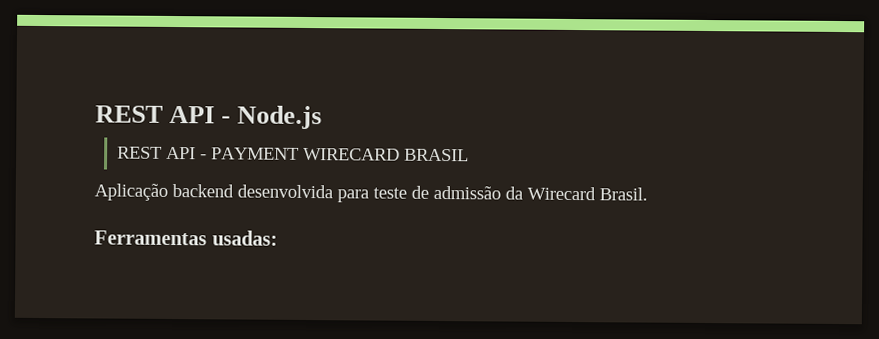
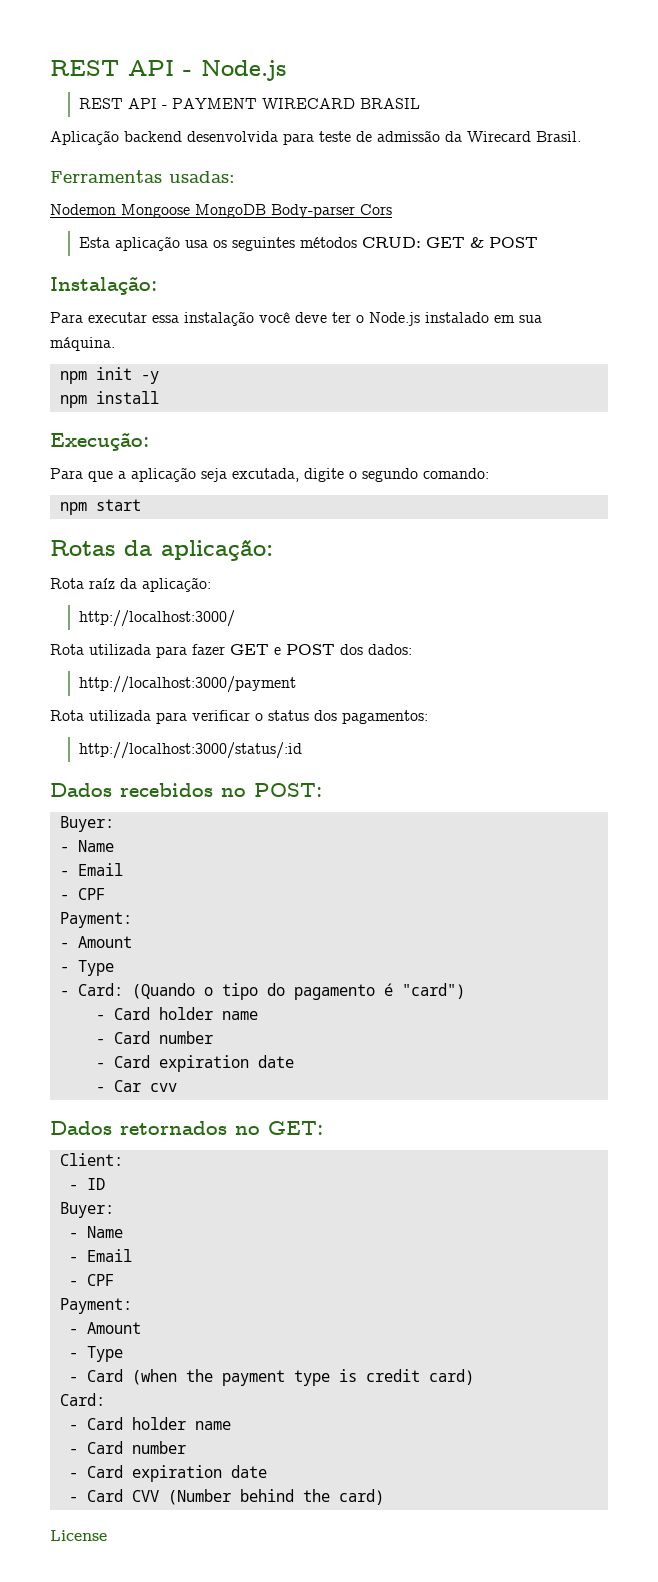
+ Nodemon Mongoose MongoDB Body-parser Cors
+ Esta aplicação usa os seguintes métodos CRUD: GET & POST
+ Instalação:
+ Para executar essa instalação você deve ter o Node.js instalado em sua máquina.
+ npm init -y
+ npm install
+ Execução:
+ Para que a aplicação seja excutada, digite o segundo comando:
+ npm start
+ Rotas da aplicação:
+ Rota raíz da aplicação:
+ http://localhost:3000/
+ Rota utilizada para fazer GET e POST dos dados:
+ http://localhost:3000/payment
+ Rota utilizada para verificar o status dos pagamentos:
+ http://localhost:3000/status/:id
+ Dados recebidos no POST:
+ Buyer:
+ - Name
+ - Email
+ - CPF
+ Payment:
+ - Amount
+ - Type
+ - Card: (Quando o tipo do pagamento é "card")
+ - Card holder name
+ - Card number
+ - Card expiration date
+ - Car cvv
+ Dados retornados no GET:
+ Client:
+ - ID
+ Buyer:
+ - Name
+ - Email
+ - CPF
+ Payment:
+ - Amount
+ - Type
+ - Card (when the payment type is credit card)
+ Card:
+ - Card holder name
+ - Card number
+ - Card expiration date
+ - Card CVV (Number behind the card)
+ License

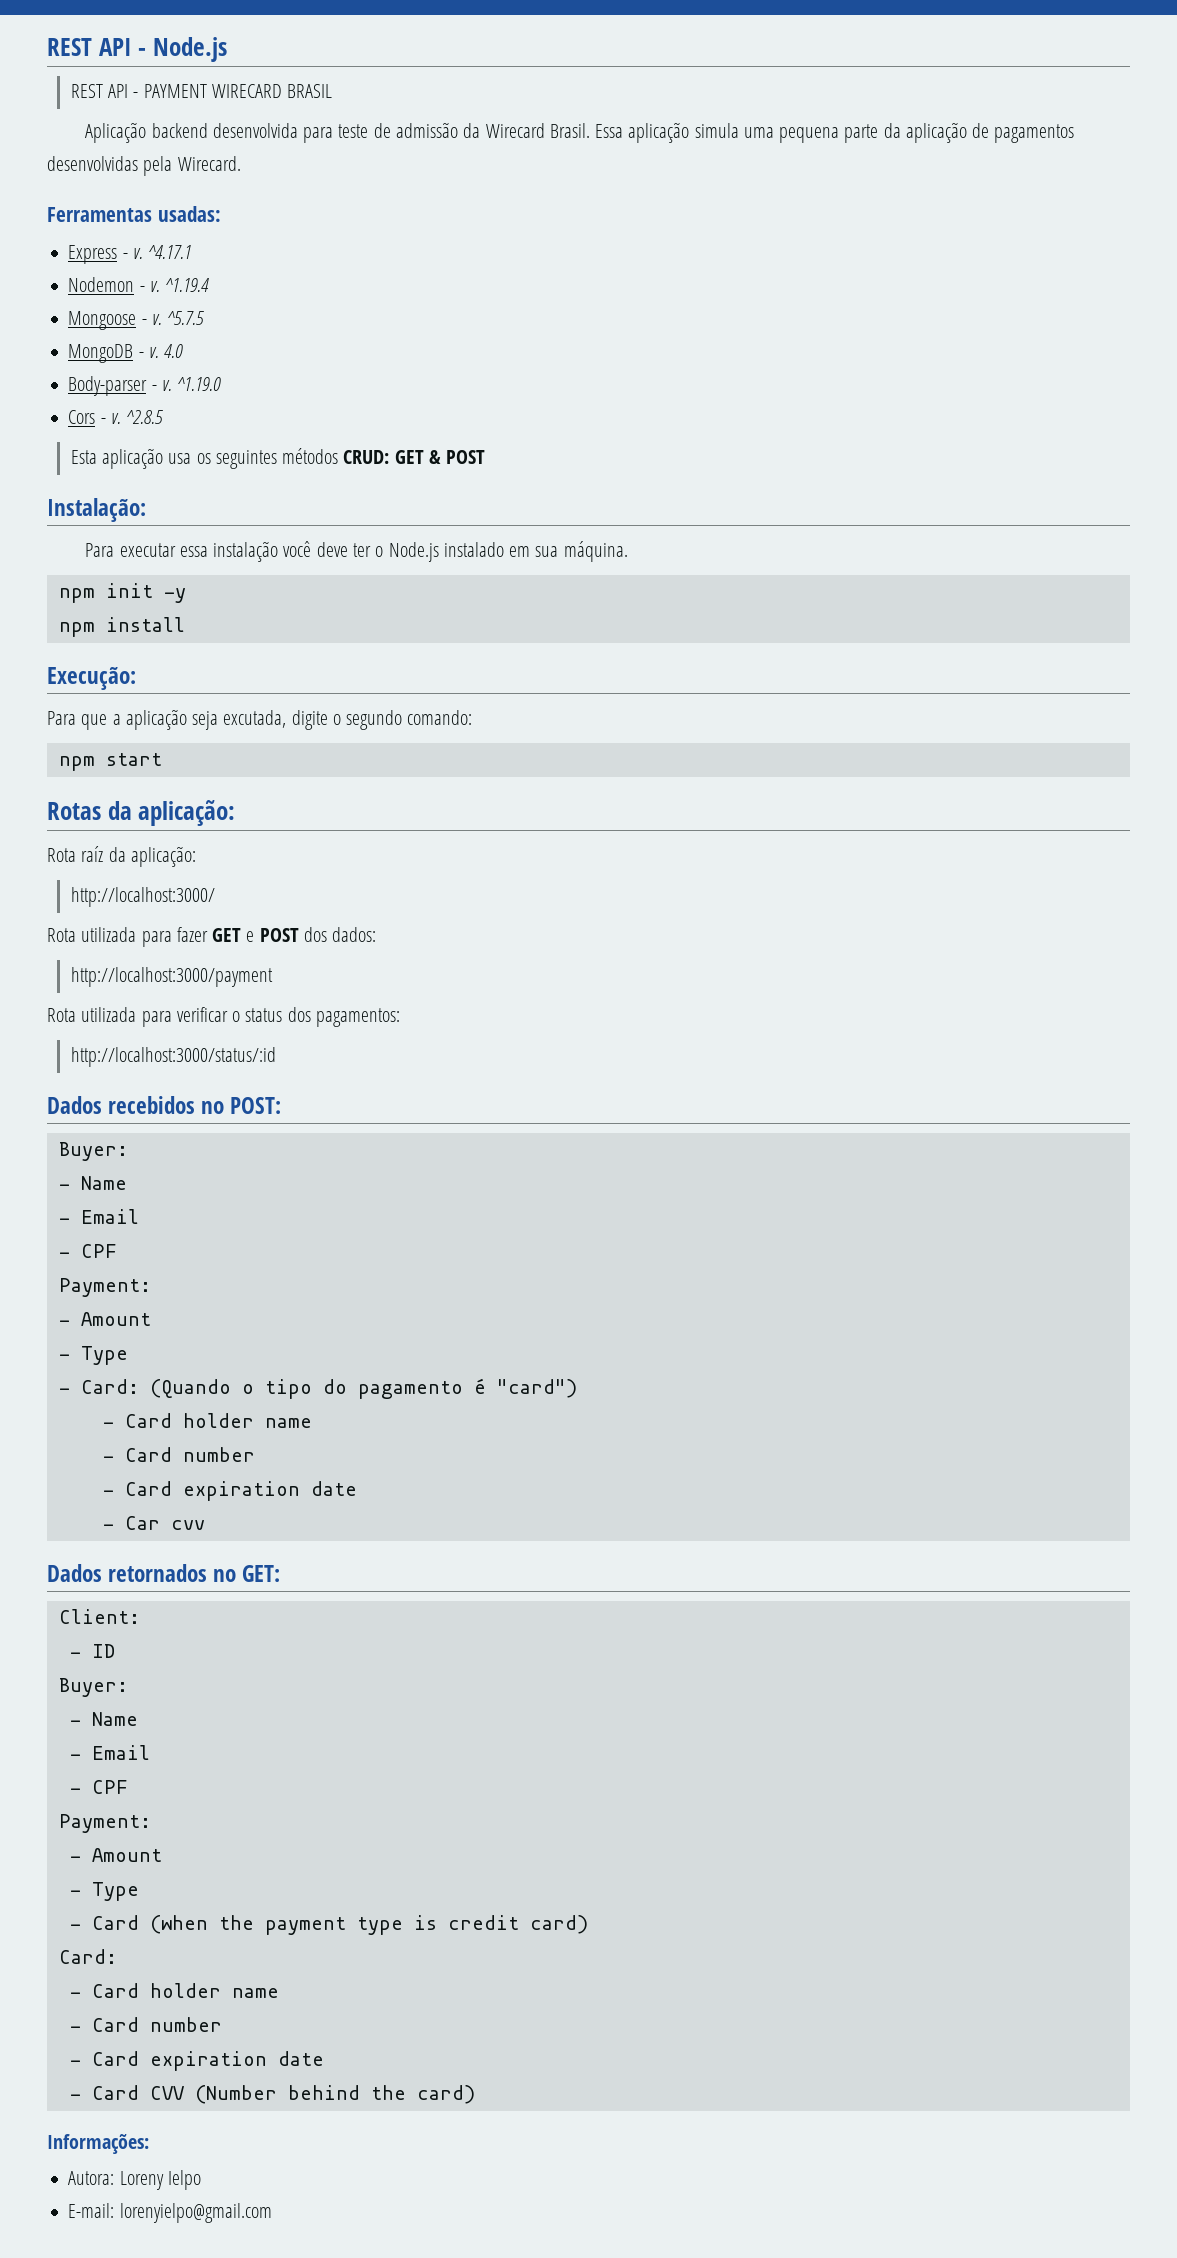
- Aplicação backend desenvolvida para teste de admissão da Wirecard Brasil.
+ Aplicação backend desenvolvida para teste de admissão da Wirecard Brasil. Essa aplicação simula uma pequena parte da aplicação de pagamentos desenvolvidas pela Wirecard.
  Ferramentas usadas:
- Nodemon Mongoose MongoDB Body-parser Cors
+ Express - v. ^4.17.1
+ Nodemon - v. ^1.19.4
+ Mongoose - v. ^5.7.5
+ MongoDB - v. 4.0
+ Body-parser - v. ^1.19.0
+ Cors - v. ^2.8.5
- License
+ Informações:
+ Autora: Loreny Ielpo
+ E-mail: lorenyielpo@gmail.com

